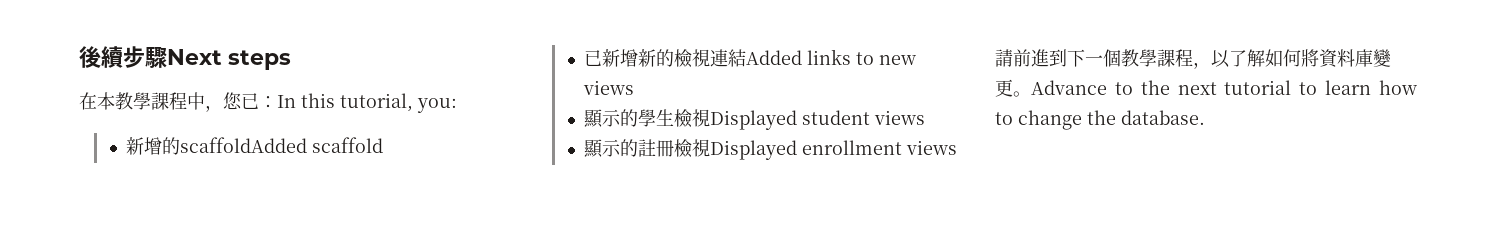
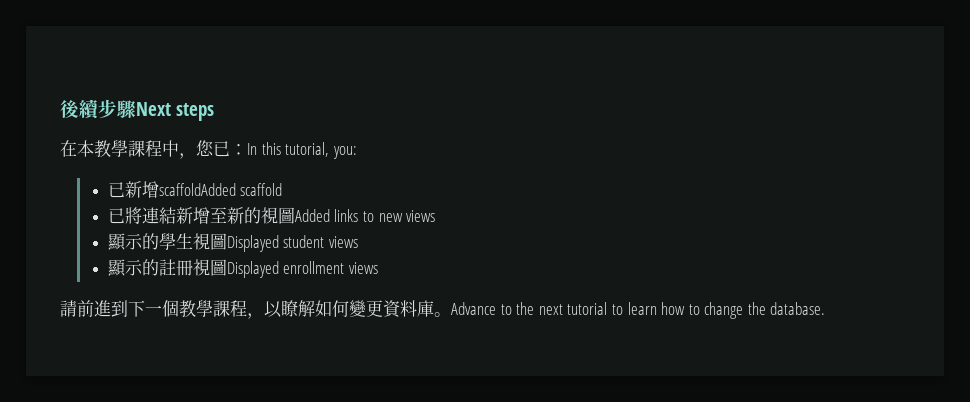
- 新增的scaffoldAdded scaffold
+ 已新增scaffoldAdded scaffold
- 已新增新的檢視連結Added links to new views
+ 已將連結新增至新的視圖Added links to new views
- 顯示的學生檢視Displayed student views
+ 顯示的學生視圖Displayed student views
- 顯示的註冊檢視Displayed enrollment views
+ 顯示的註冊視圖Displayed enrollment views
- 請前進到下一個教學課程，以了解如何將資料庫變更。
+ 請前進到下一個教學課程，以瞭解如何變更資料庫。

